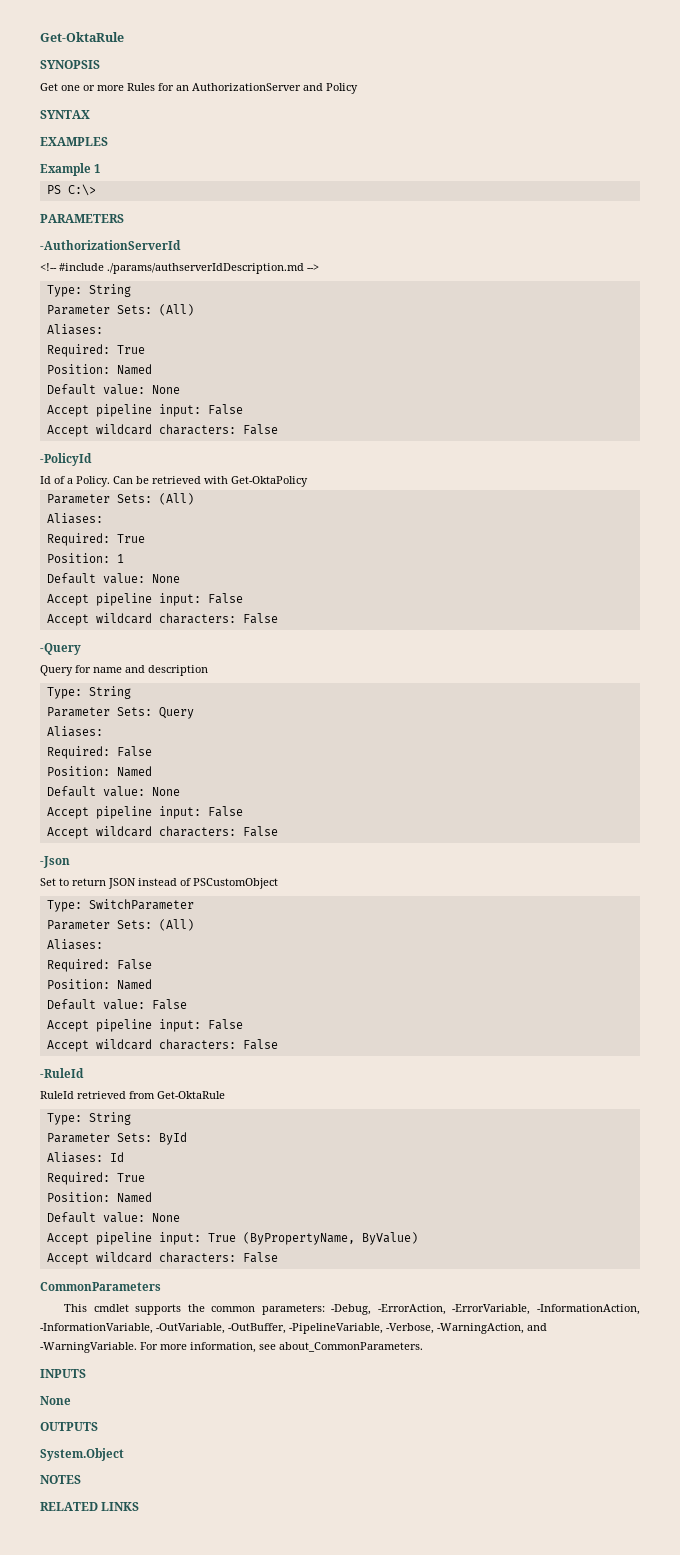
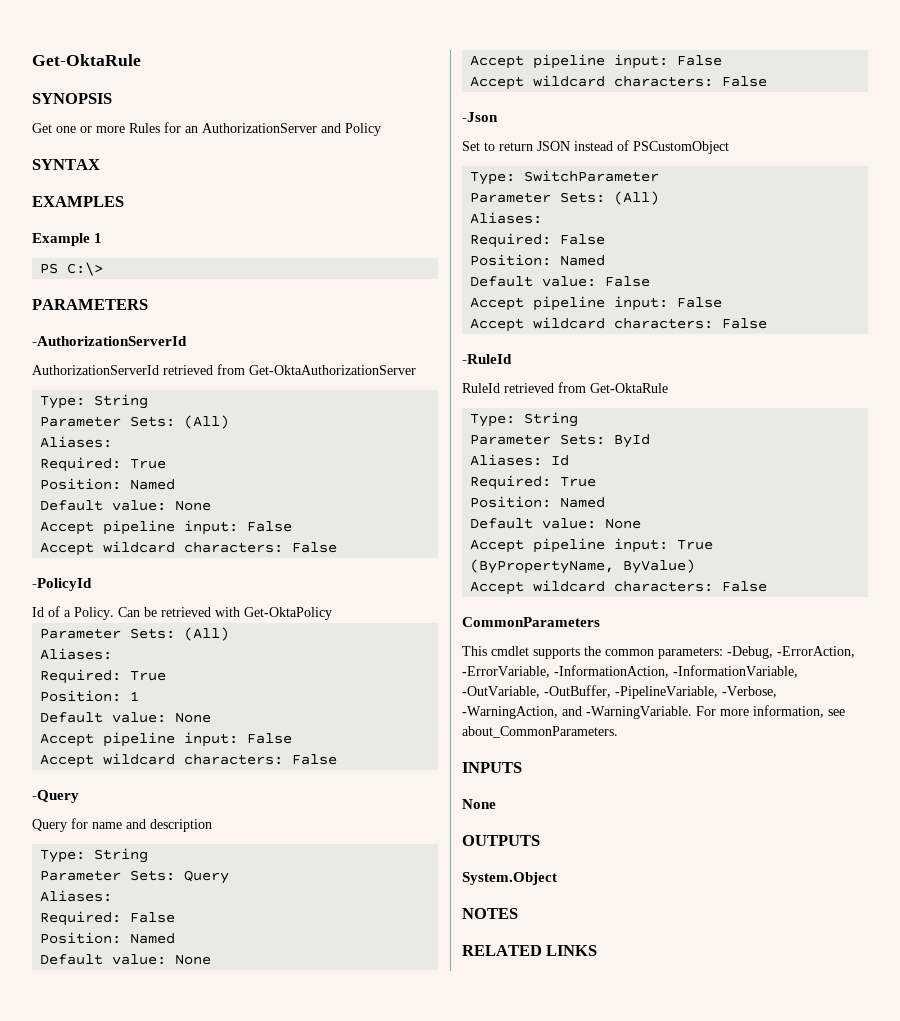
- <!-- #include ./params/authserverIdDescription.md -->
+ AuthorizationServerId retrieved from Get-OktaAuthorizationServer

